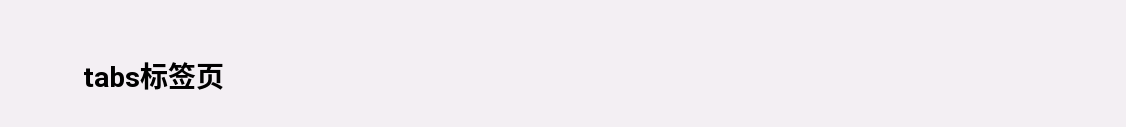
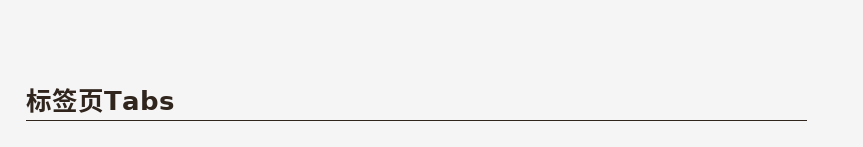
- tabs标签页
+ 标签页Tabs

